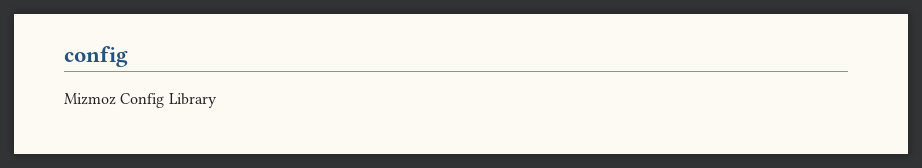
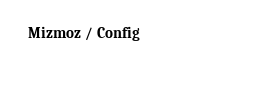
- config
- Mizmoz Config Library
+ Mizmoz / Config

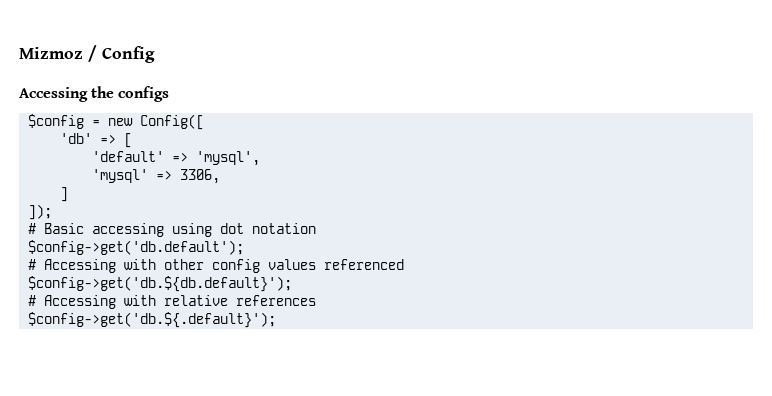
+ Accessing the configs
+ $config = new Config([
+ 'db' => [
+ 'default' => 'mysql',
+ 'mysql' => 3306,
+ ]
+ ]);
+ # Basic accessing using dot notation
+ $config->get('db.default');
+ # Accessing with other config values referenced
+ $config->get('db.${db.default}');
+ # Accessing with relative references
+ $config->get('db.${.default}');

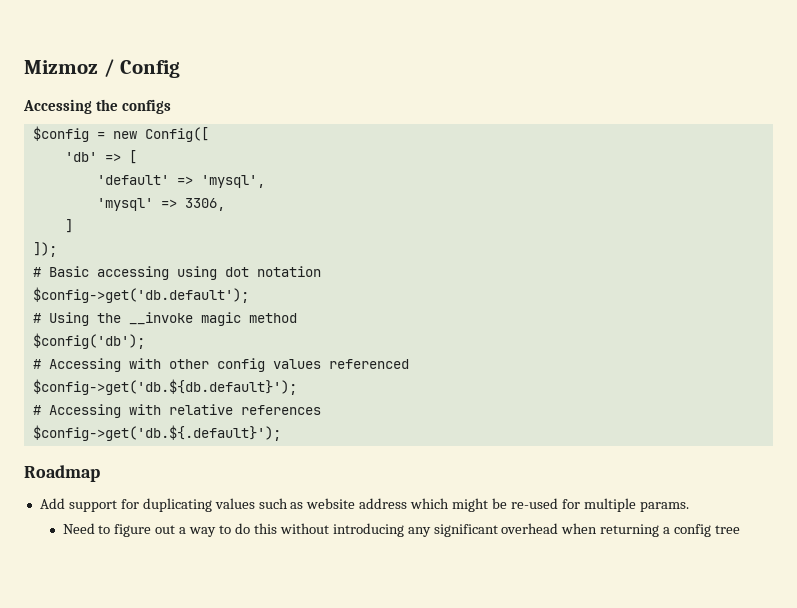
+ # Using the __invoke magic method
+ $config('db');
+ Roadmap
+ Add support for duplicating values such as website address which might be re-used for multiple params.
+ Need to figure out a way to do this without introducing any significant overhead when returning a config tree

